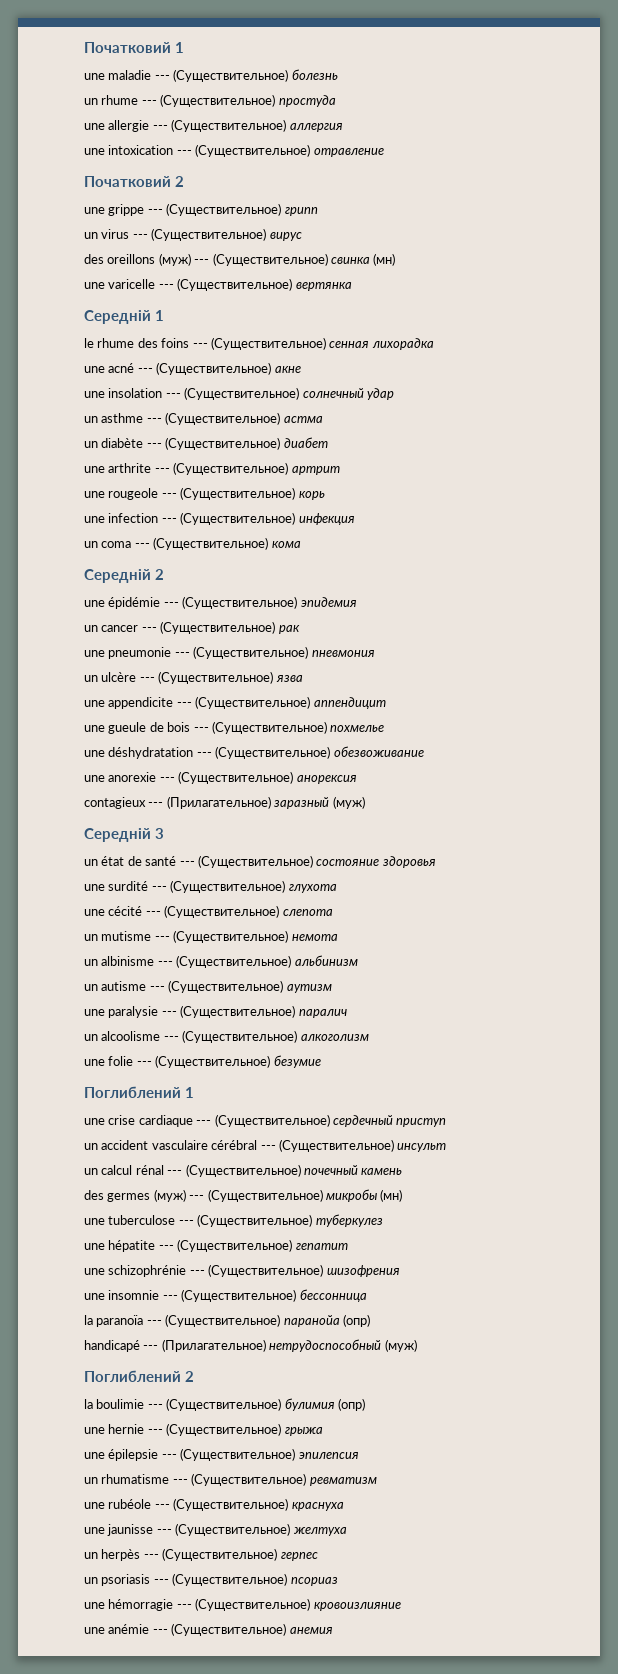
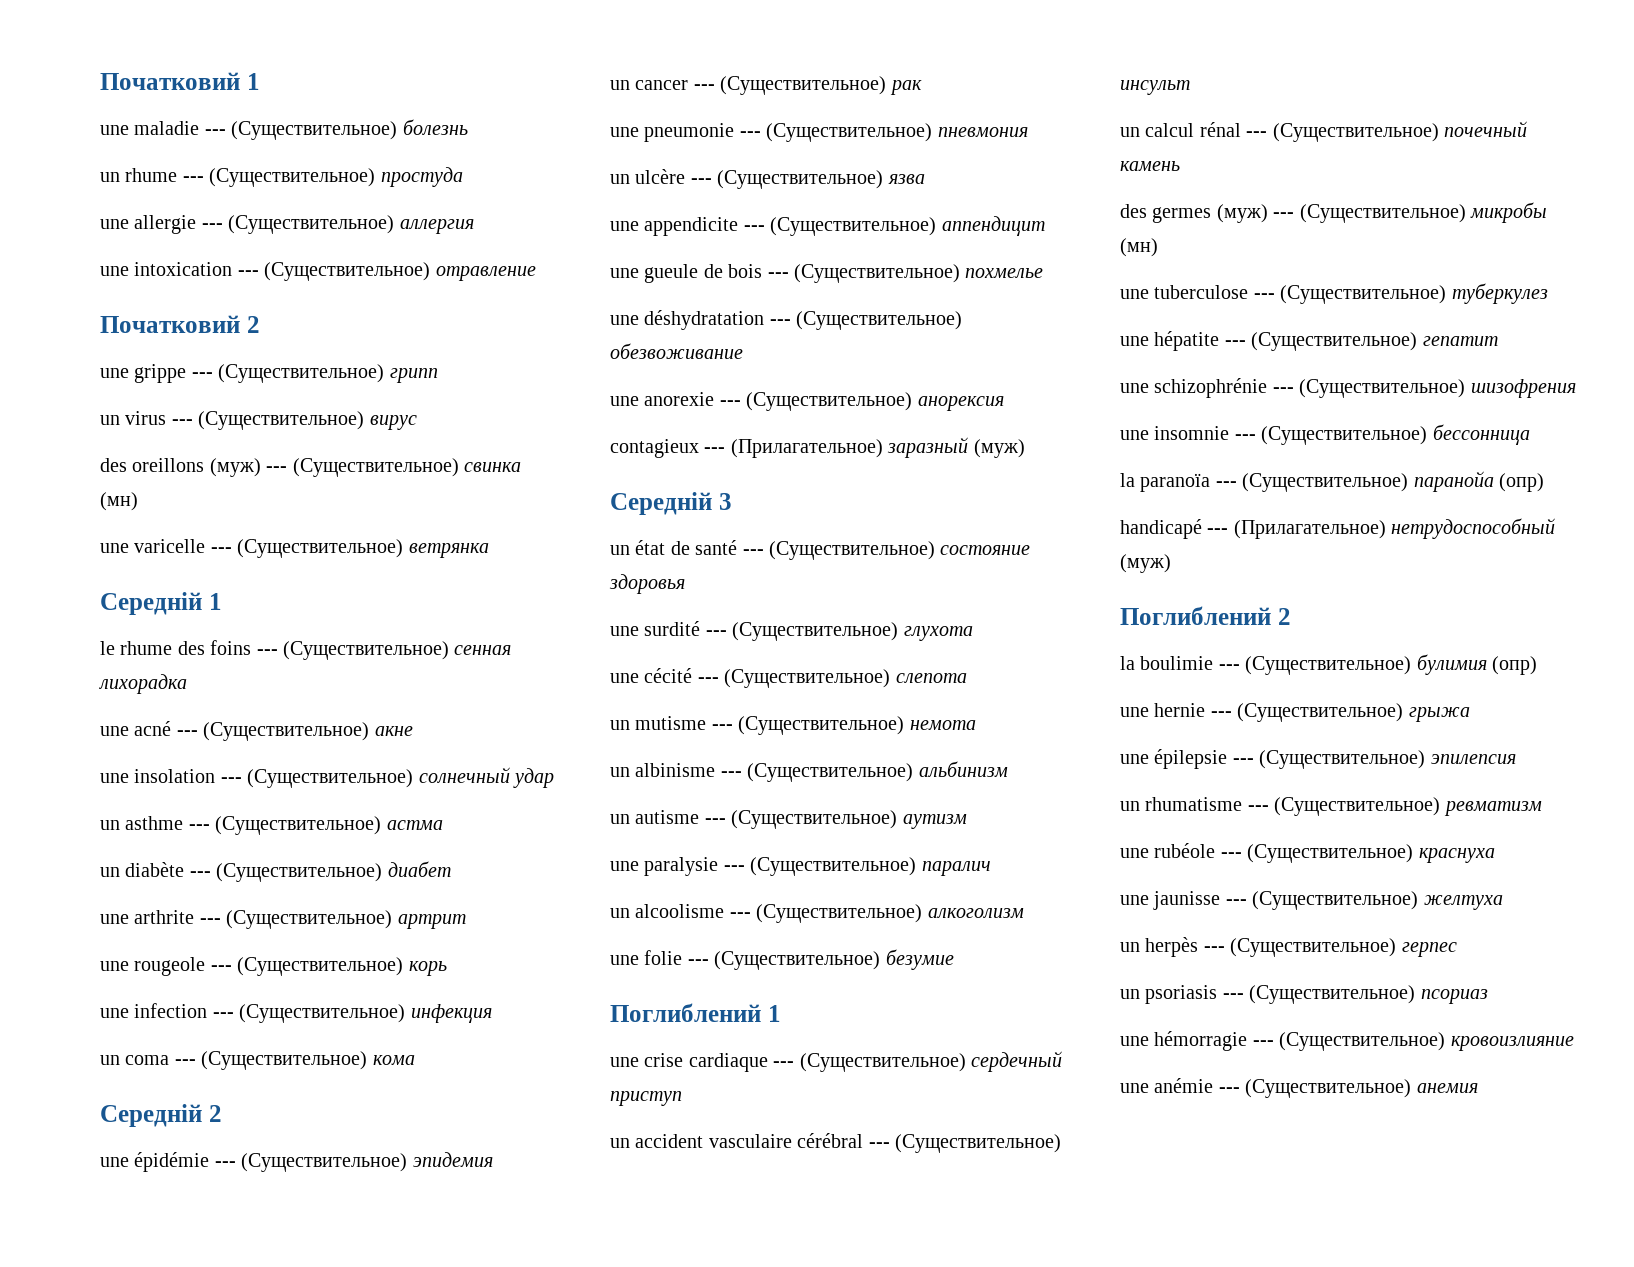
- une varicelle --- (Существительное) вертянка
+ une varicelle --- (Существительное) ветрянка

